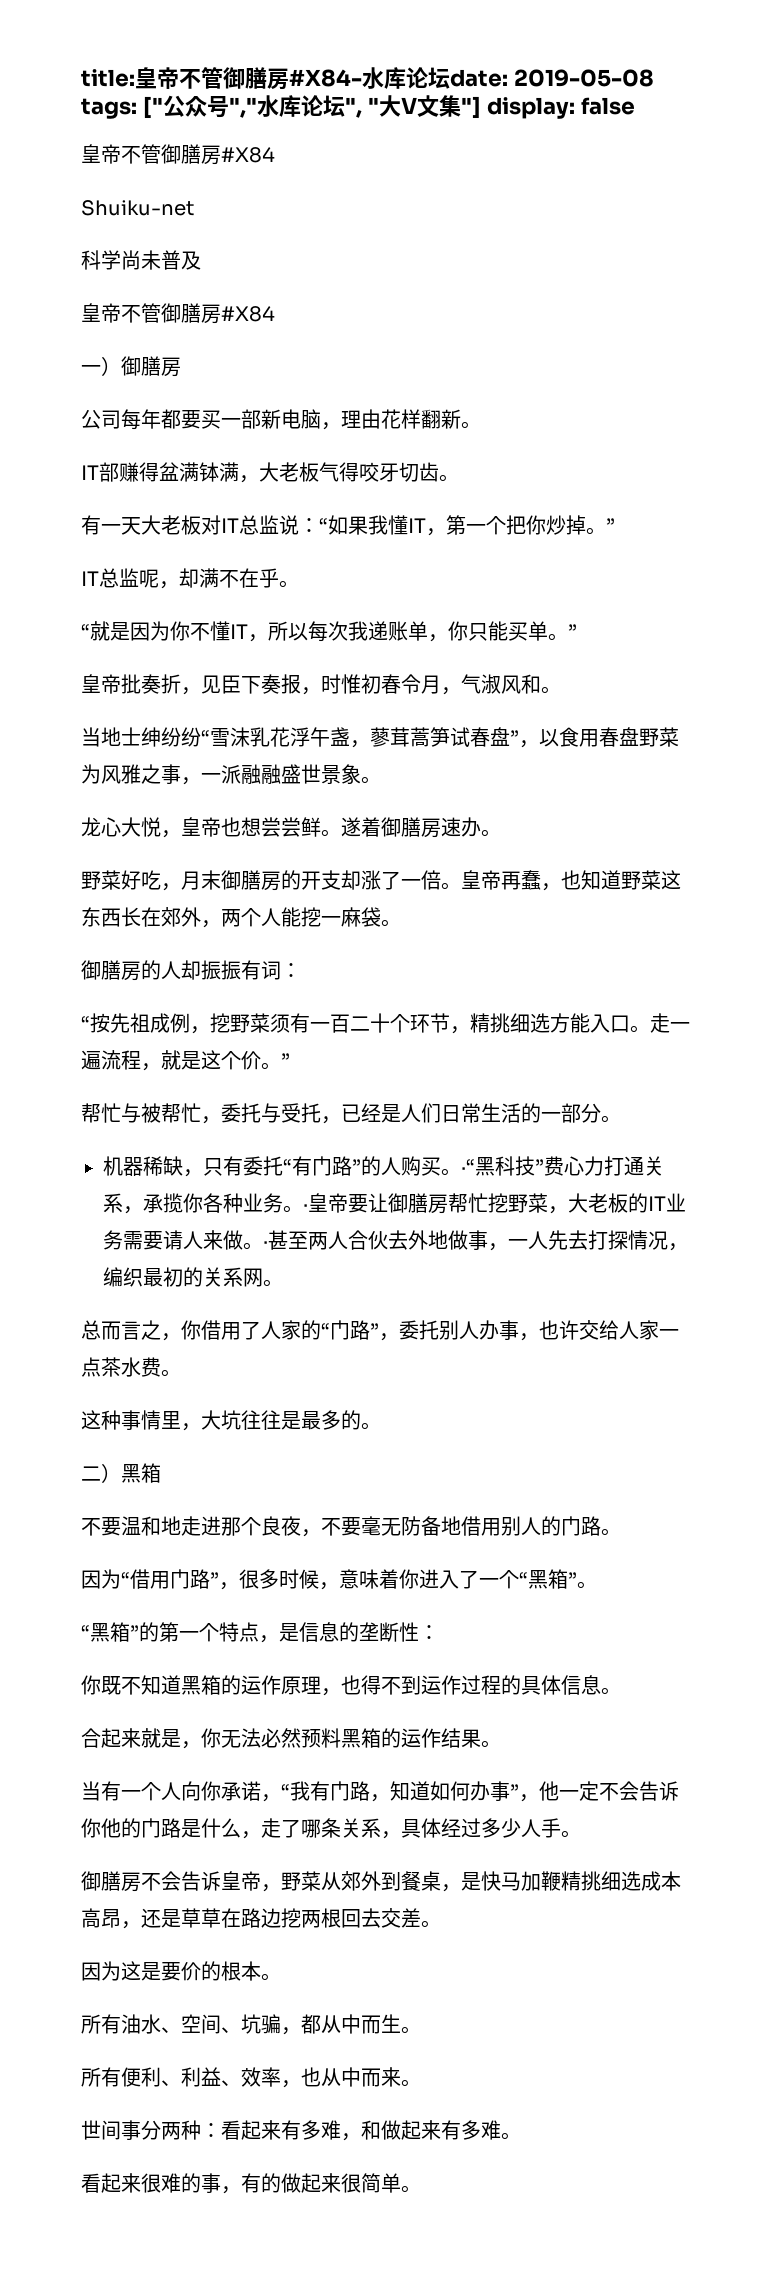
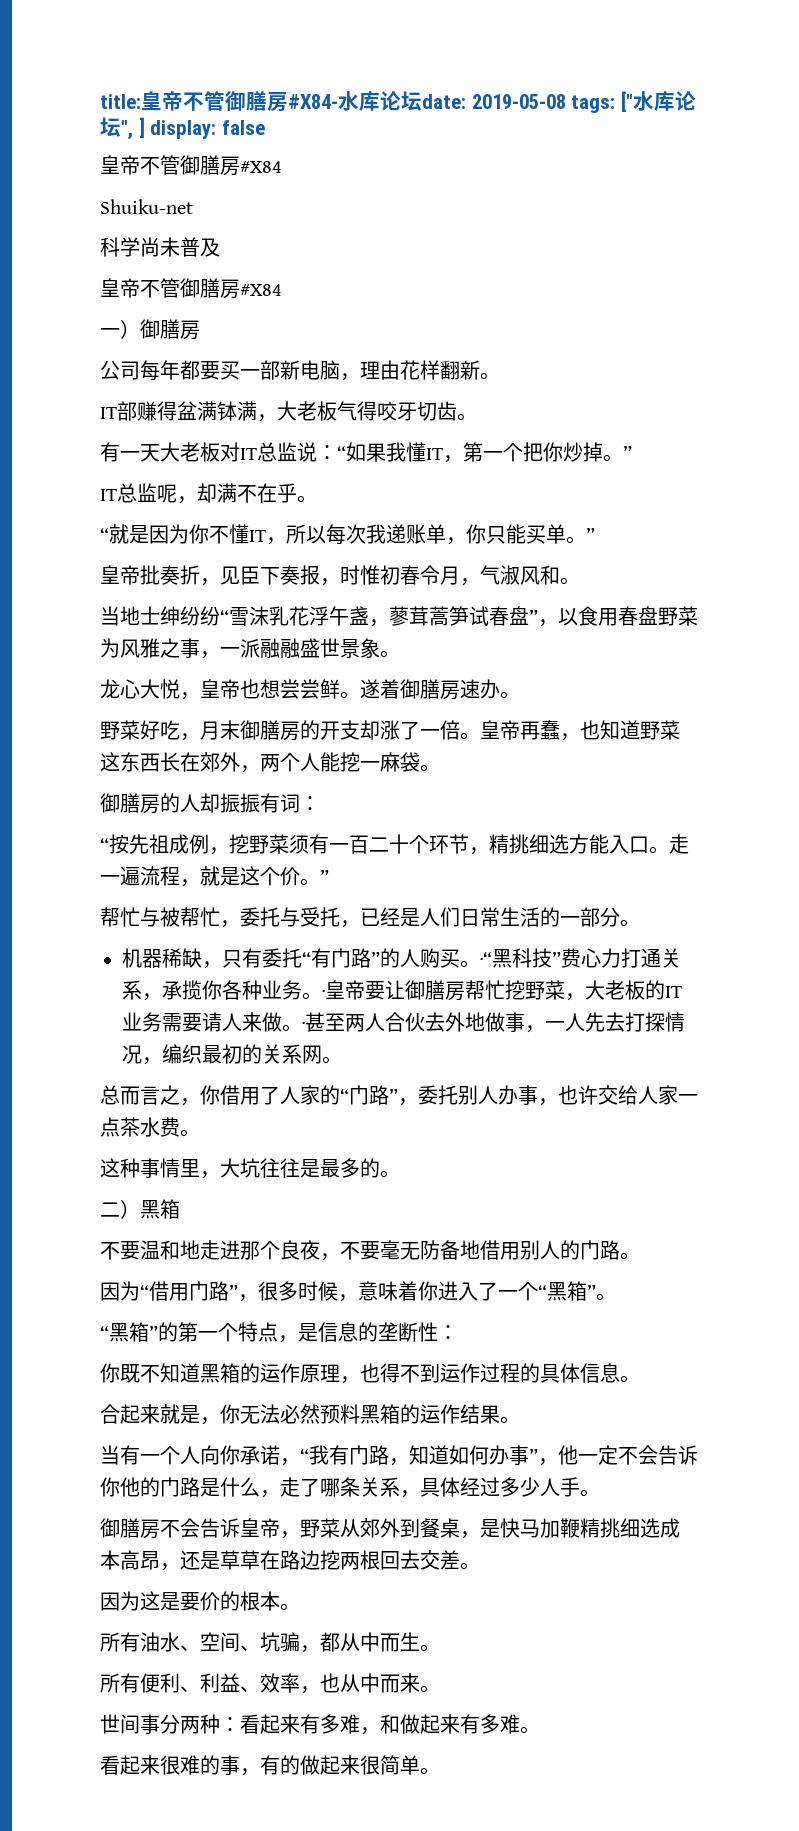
- title:皇帝不管御膳房#X84-水库论坛date: 2019-05-08 tags: ["公众号","水库论坛", "大V文集"] display: false
+ title:皇帝不管御膳房#X84-水库论坛date: 2019-05-08 tags: ["水库论坛", ] display: false

